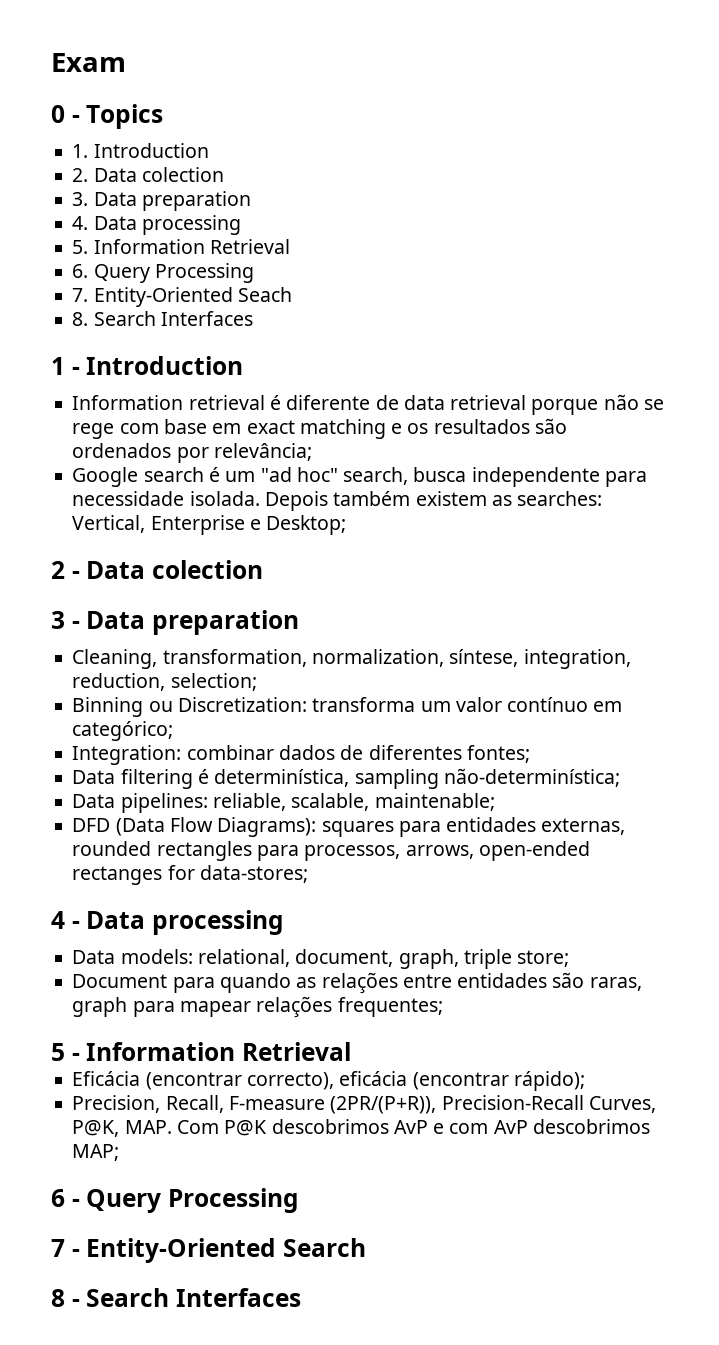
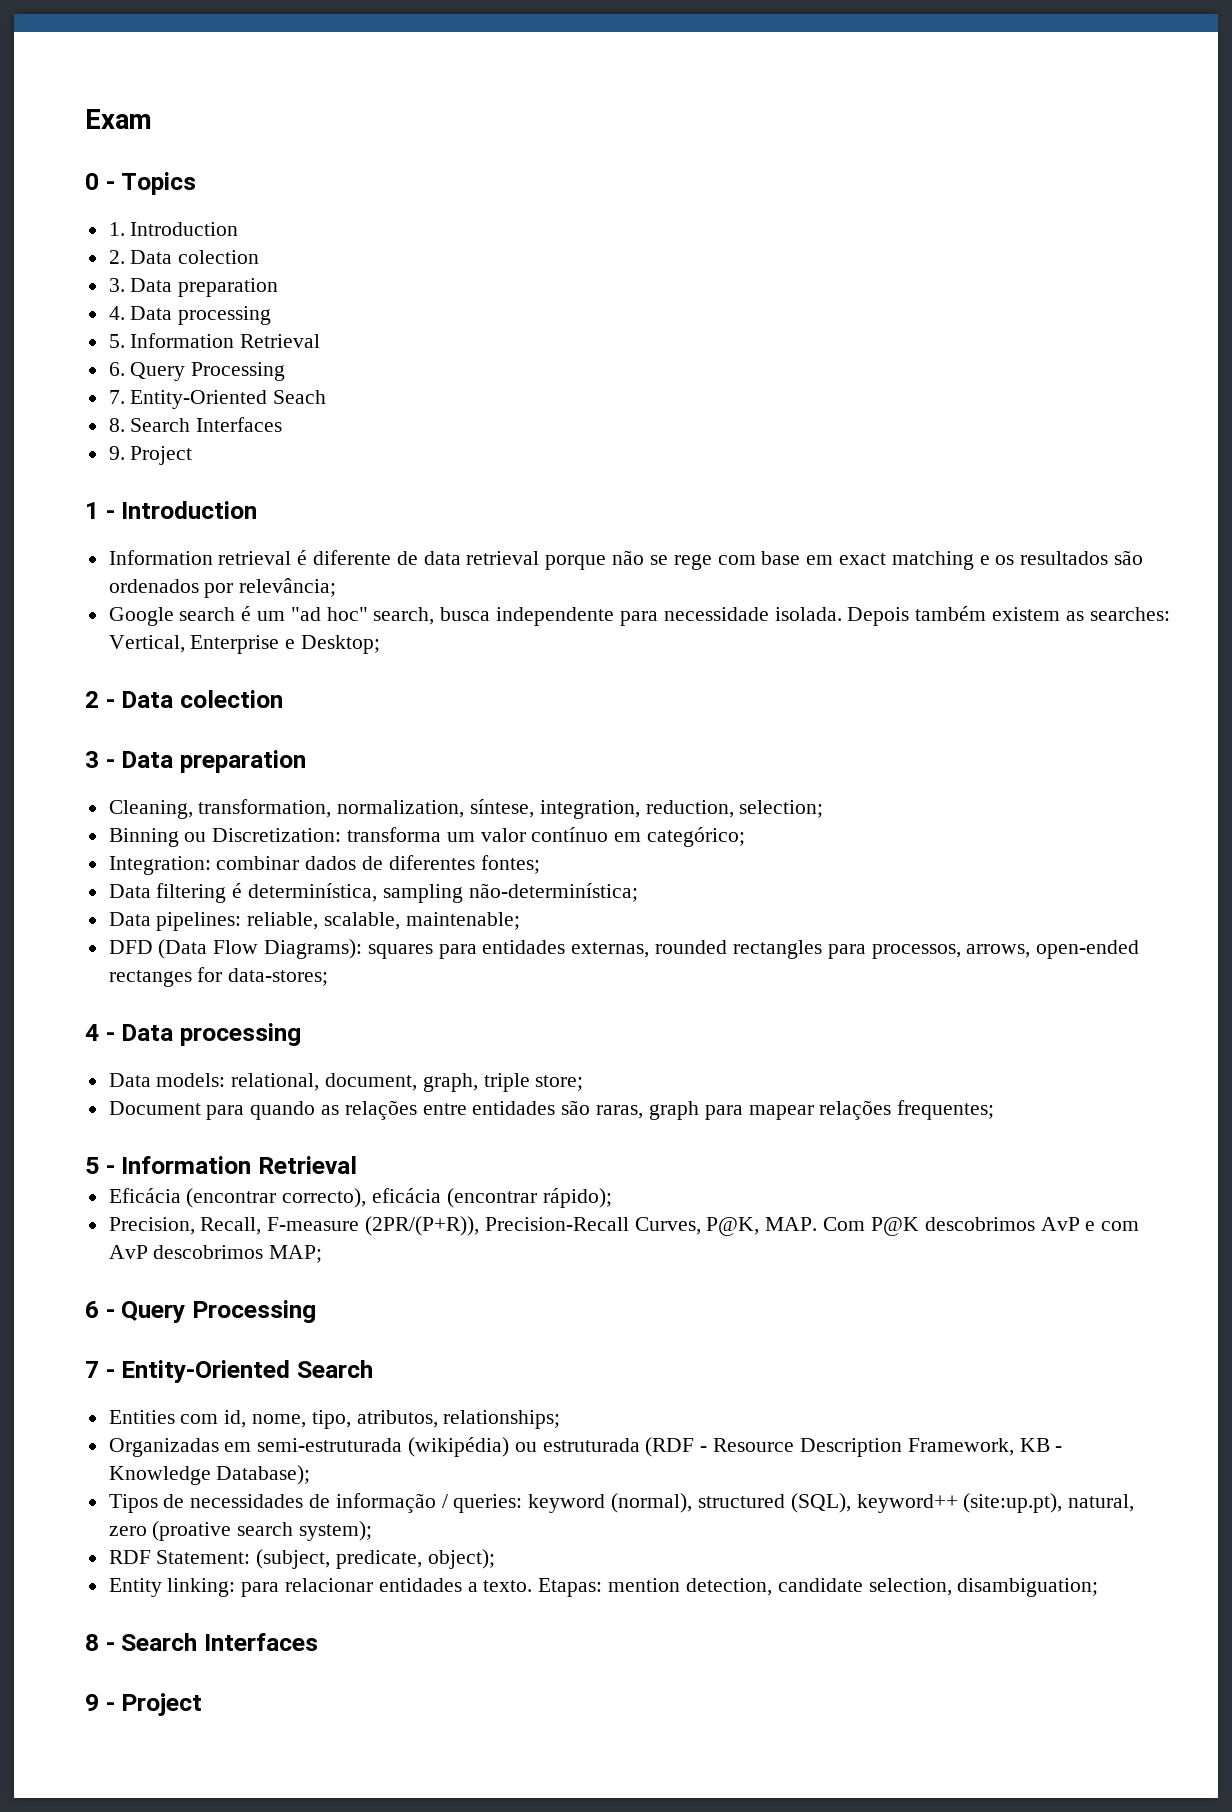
+ 9. Project
+ Entities com id, nome, tipo, atributos, relationships;
+ Organizadas em semi-estruturada (wikipédia) ou estruturada (RDF - Resource Description Framework, KB - Knowledge Database);
+ Tipos de necessidades de informação / queries: keyword (normal), structured (SQL), keyword++ (site:up.pt), natural, zero (proative search system);
+ RDF Statement: (subject, predicate, object);
+ Entity linking: para relacionar entidades a texto. Etapas: mention detection, candidate selection, disambiguation;
+ 9 - Project

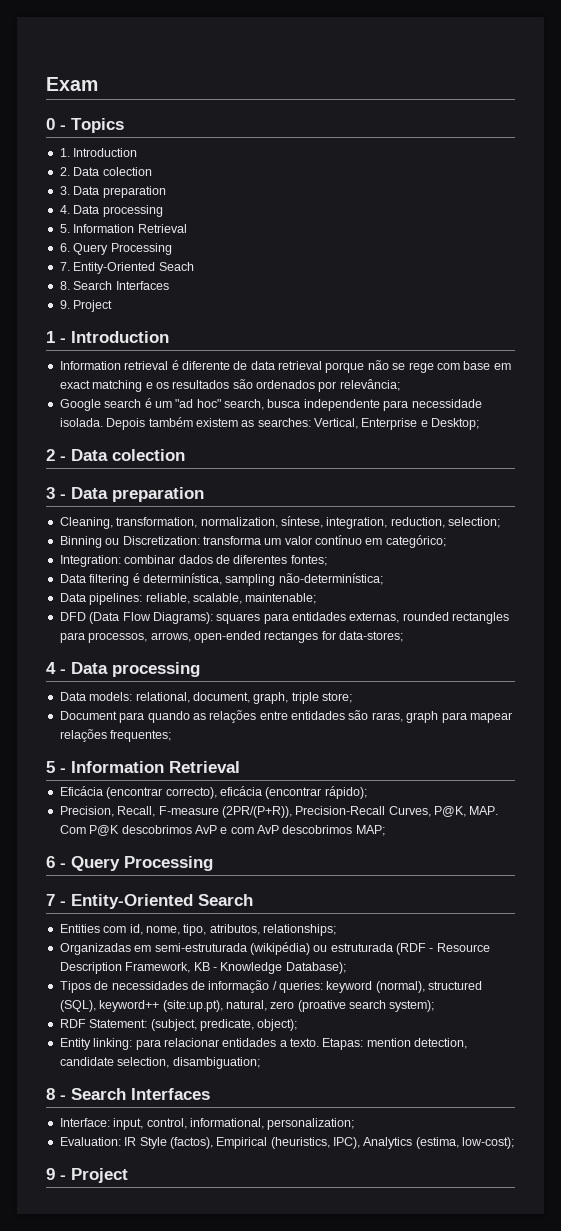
+ Interface: input, control, informational, personalization;
+ Evaluation: IR Style (factos), Empirical (heuristics, IPC), Analytics (estima, low-cost);

